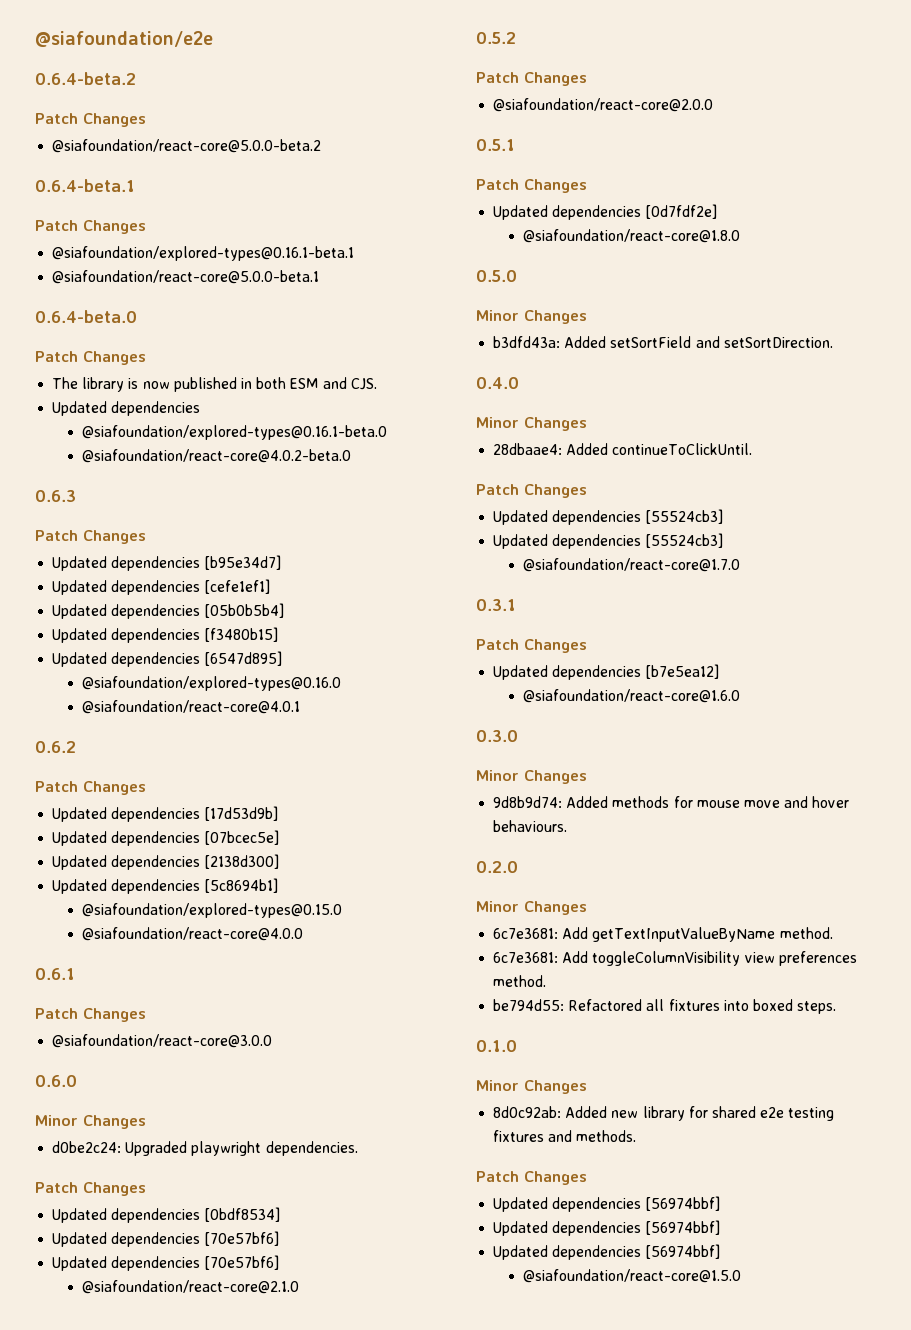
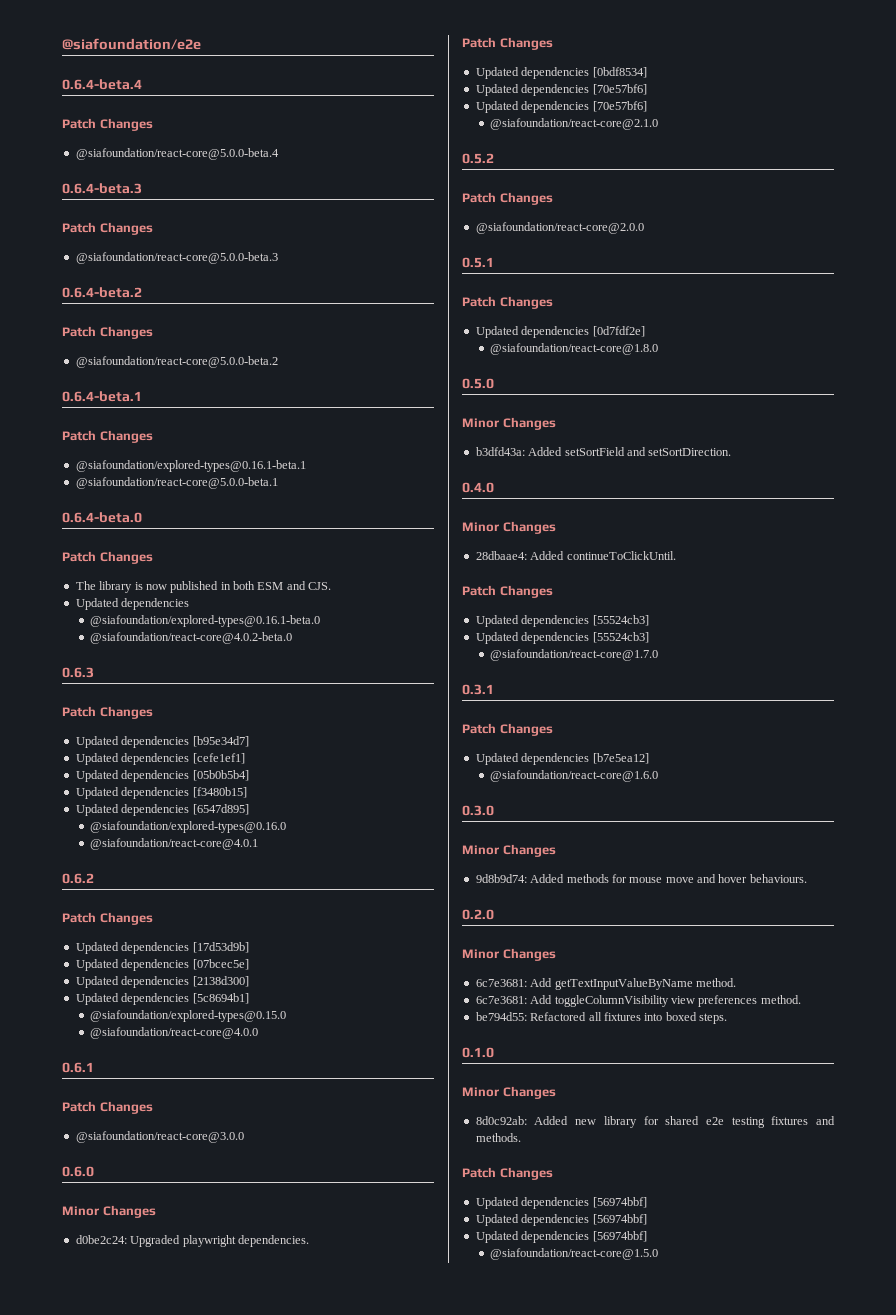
+ 0.6.4-beta.4
+ Patch Changes
+ @siafoundation/react-core@5.0.0-beta.4
+ 0.6.4-beta.3
+ Patch Changes
+ @siafoundation/react-core@5.0.0-beta.3

